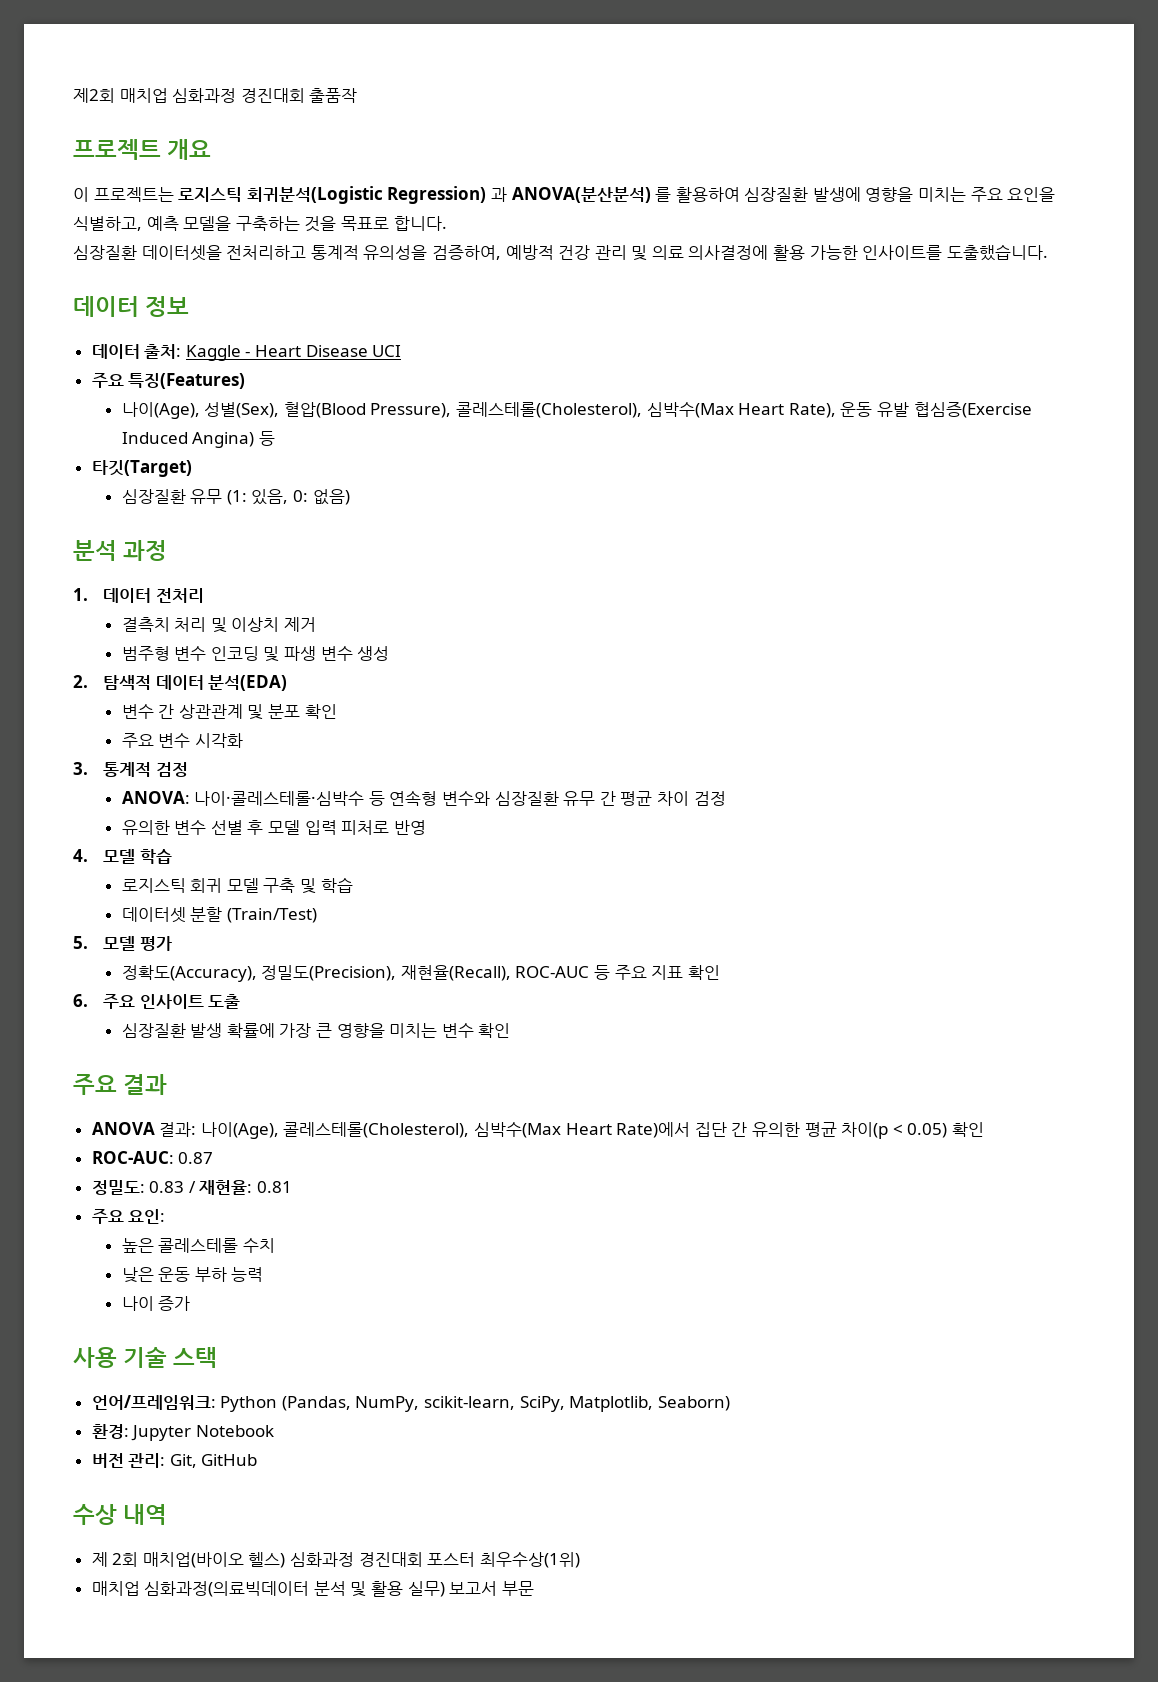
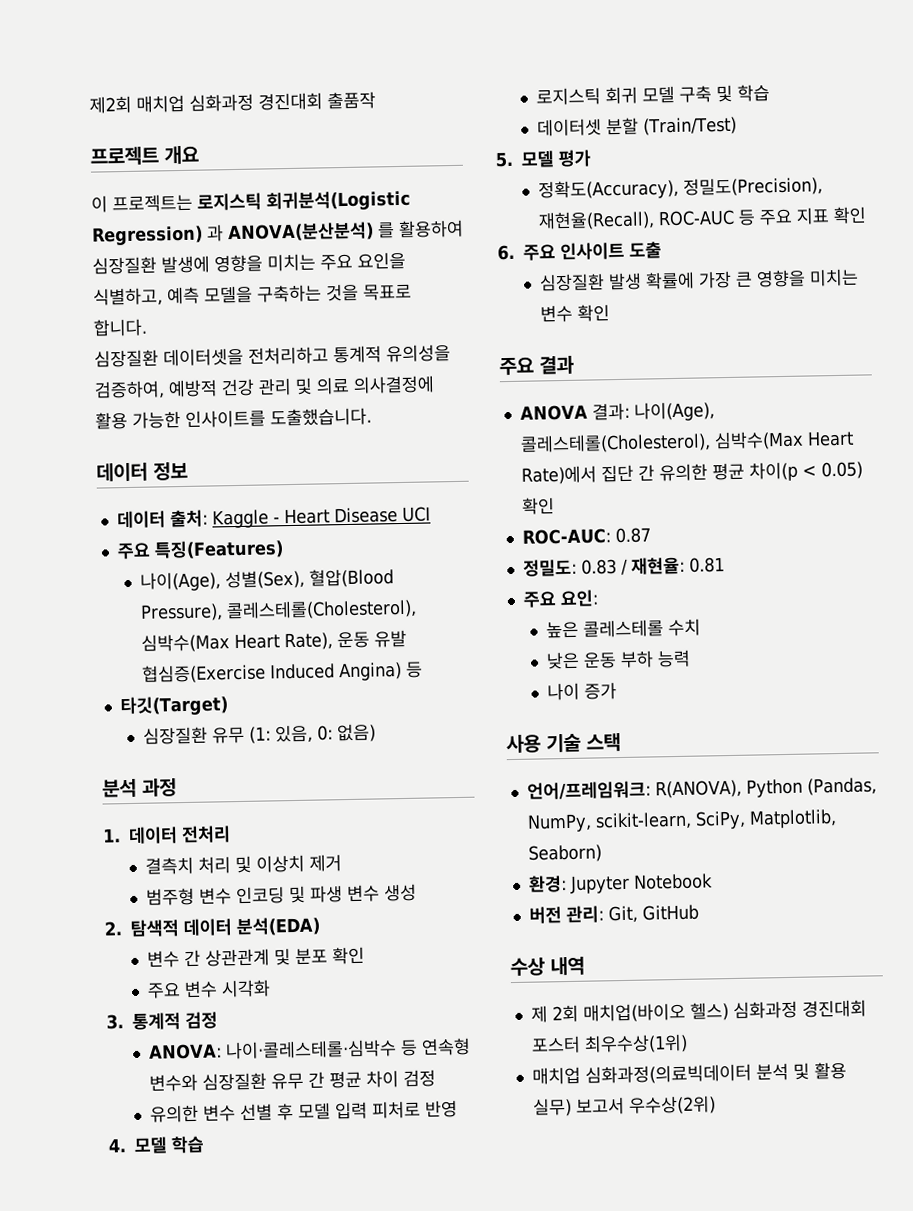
- 언어/프레임워크: Python (Pandas, NumPy, scikit-learn, SciPy, Matplotlib, Seaborn)
+ 언어/프레임워크: R(ANOVA), Python (Pandas, NumPy, scikit-learn, SciPy, Matplotlib, Seaborn)
- 매치업 심화과정(의료빅데이터 분석 및 활용 실무) 보고서 부문
+ 매치업 심화과정(의료빅데이터 분석 및 활용 실무) 보고서 우수상(2위)

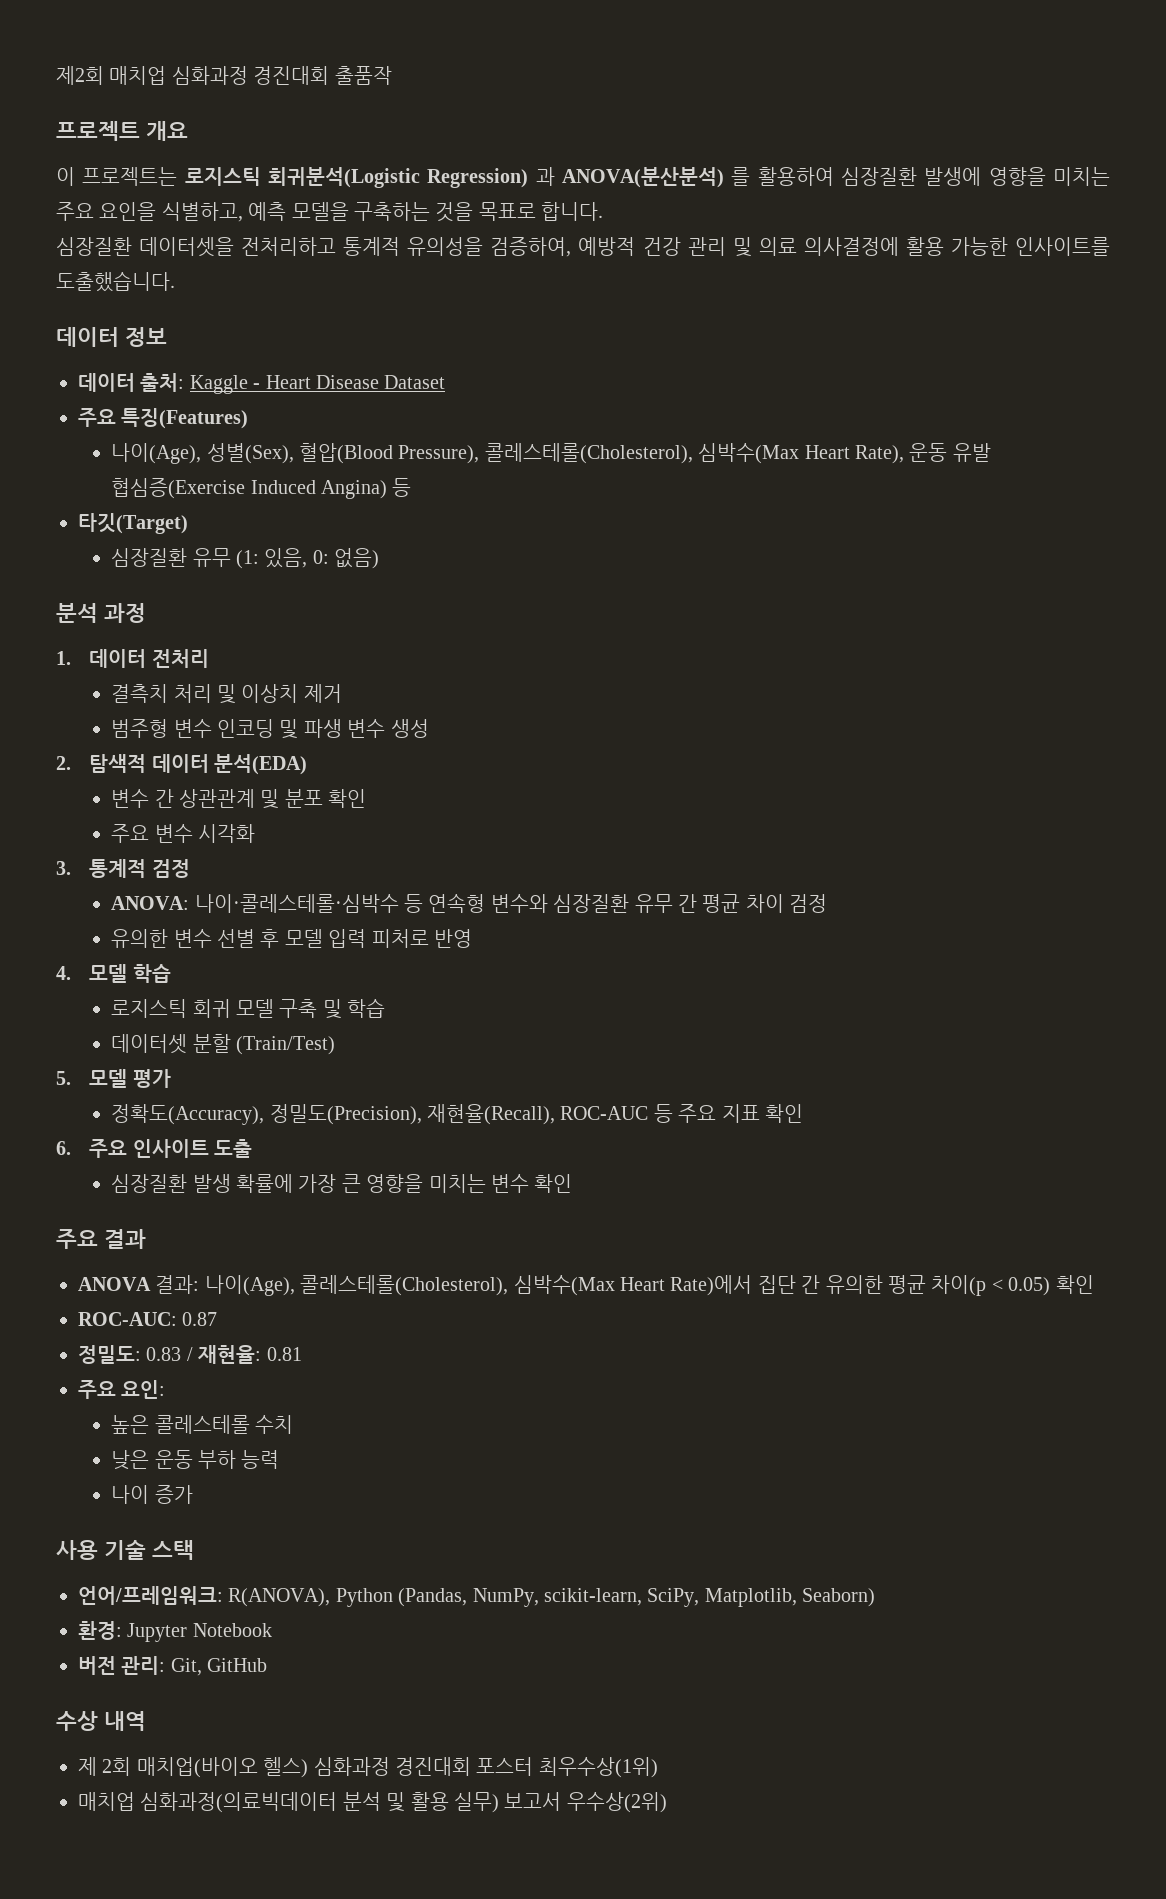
- 데이터 출처: Kaggle - Heart Disease UCI
+ 데이터 출처: Kaggle - Heart Disease Dataset

